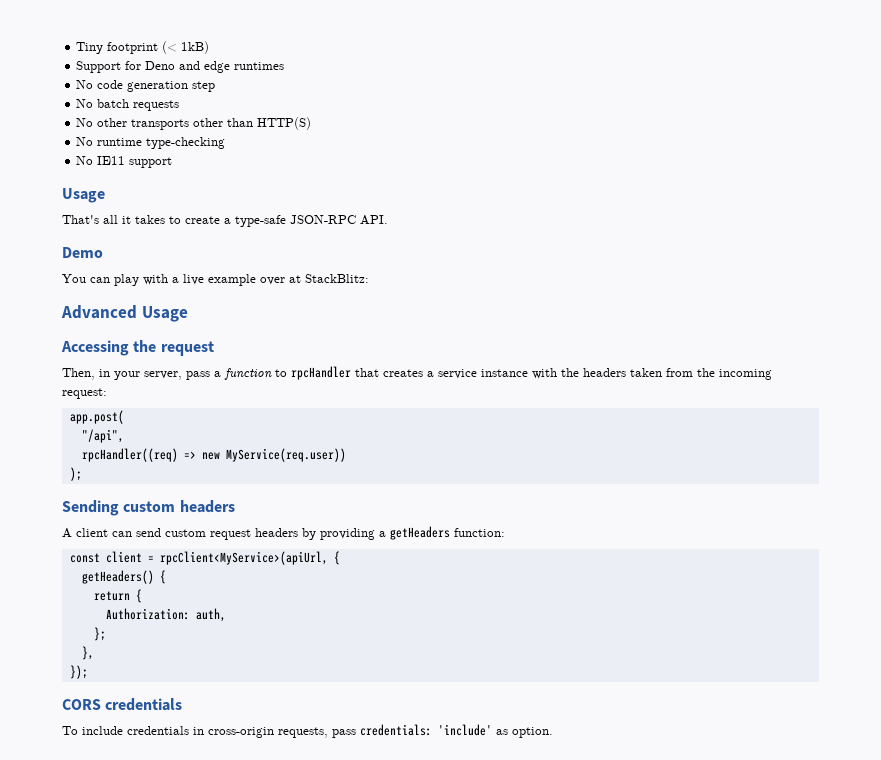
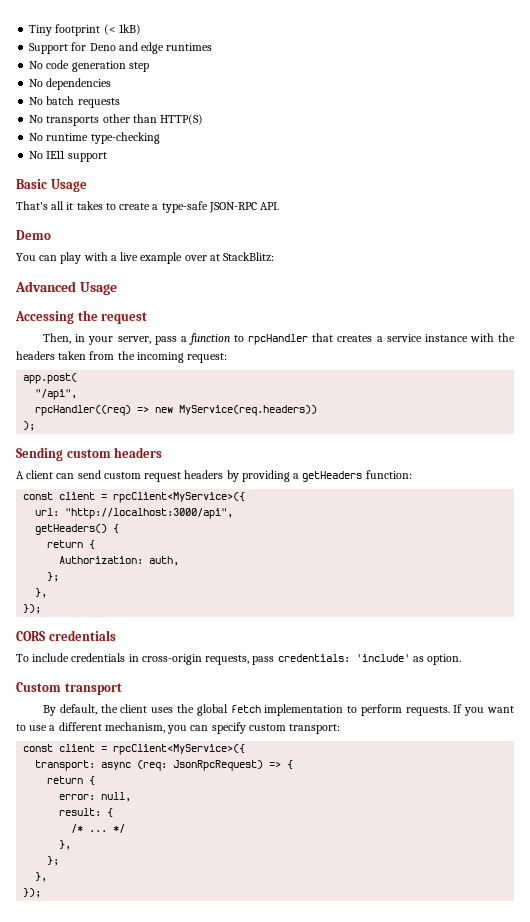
+ No dependencies
- No other transports other than HTTP(S)
+ No transports other than HTTP(S)
  No IE11 support
- Usage
+ Basic Usage
- rpcHandler((req) => new MyService(req.user))
+ rpcHandler((req) => new MyService(req.headers))
  A client can send custom request headers by providing a getHeaders function:
- const client = rpcClient<MyService>(apiUrl, {
+ const client = rpcClient<MyService>({
+ url: "http://localhost:3000/api",
+ Custom transport
+ By default, the client uses the global fetch implementation to perform requests. If you want to use a different mechanism, you can specify custom transport:
+ const client = rpcClient<MyService>({
+ transport: async (req: JsonRpcRequest) => {
+ return {
+ error: null,
+ result: {
+ /* ... */
+ },
+ };
+ },
+ });

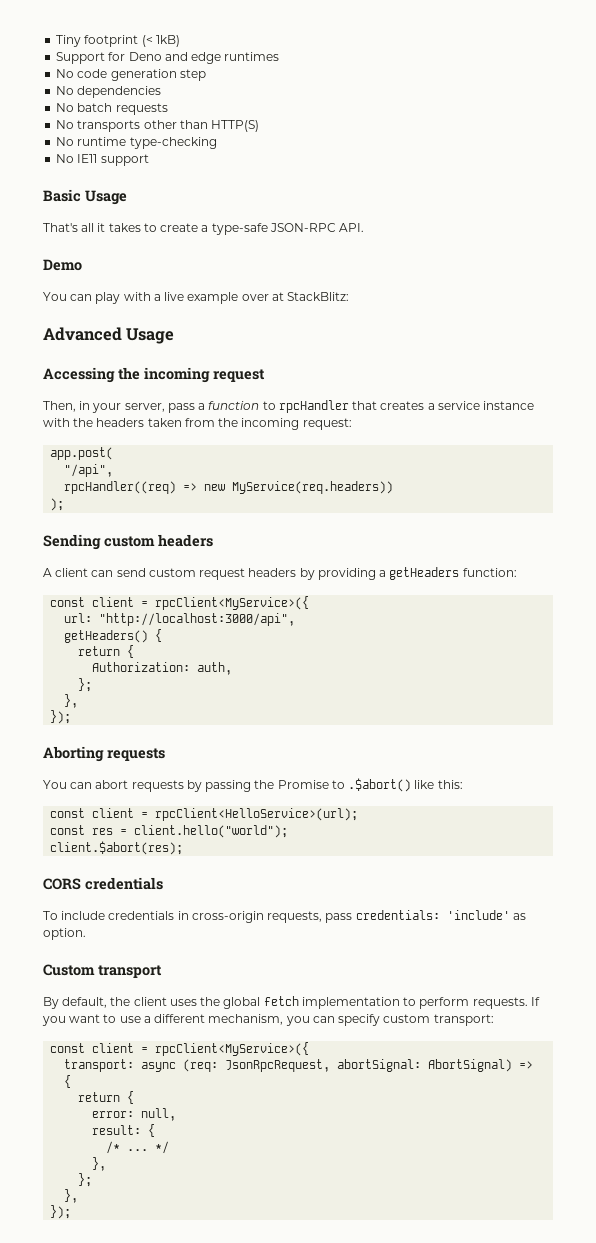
- Accessing the request
+ Accessing the incoming request
+ Aborting requests
+ You can abort requests by passing the Promise to .$abort() like this:
+ const client = rpcClient<HelloService>(url);
+ const res = client.hello("world");
+ client.$abort(res);
- transport: async (req: JsonRpcRequest) => {
+ transport: async (req: JsonRpcRequest, abortSignal: AbortSignal) => {

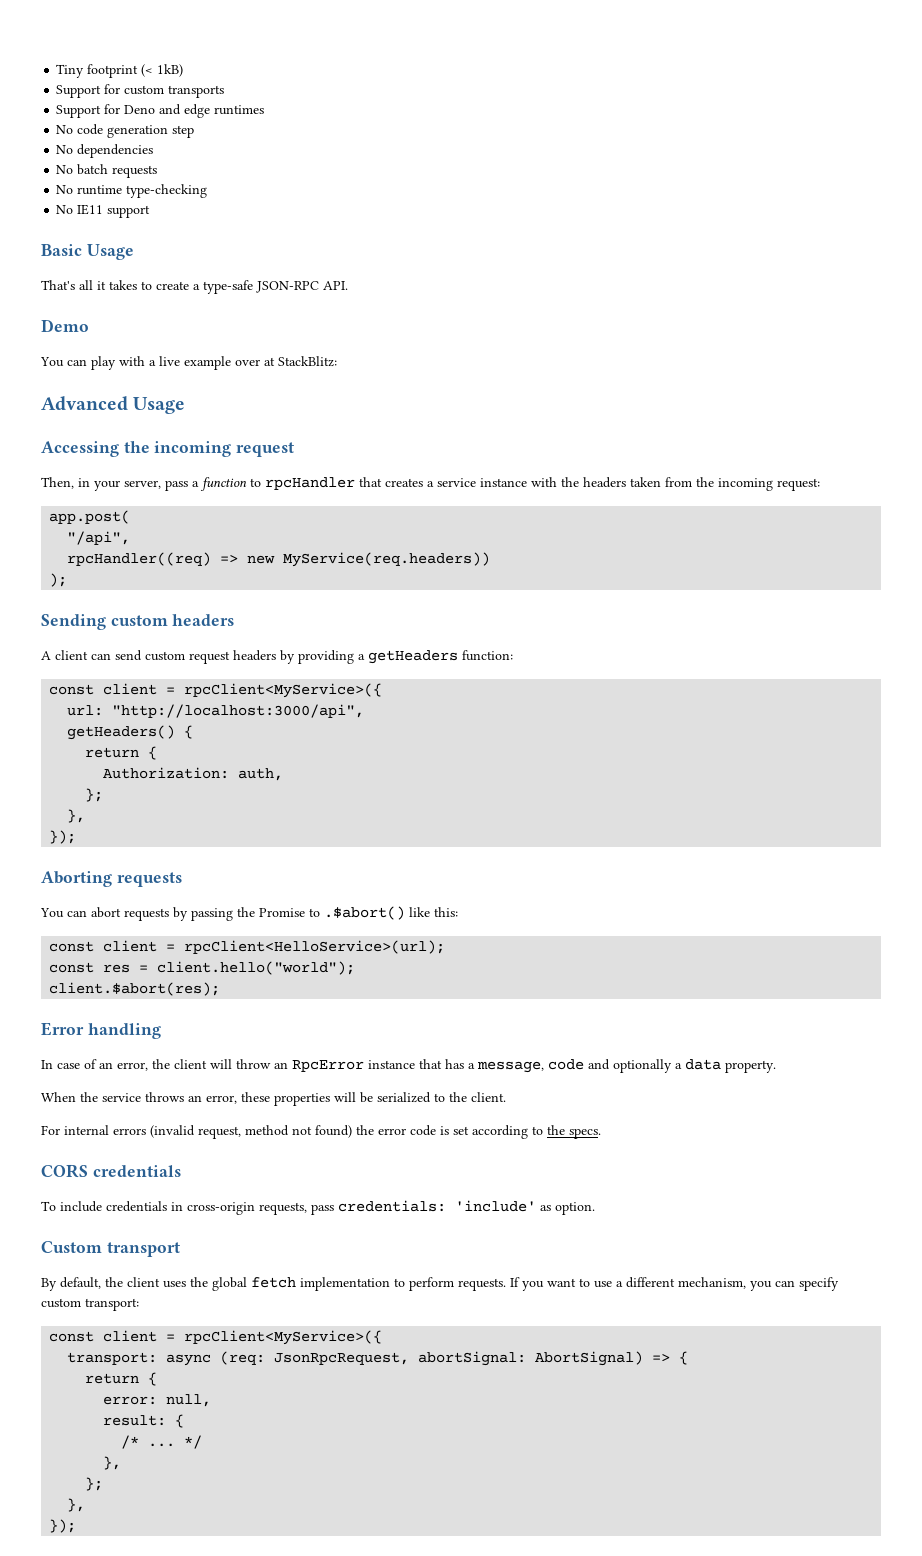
+ Support for custom transports
- No transports other than HTTP(S)
+ Error handling
+ In case of an error, the client will throw an RpcError instance that has a message, code and optionally a data property.
+ When the service throws an error, these properties will be serialized to the client.
+ For internal errors (invalid request, method not found) the error code is set according to the specs.

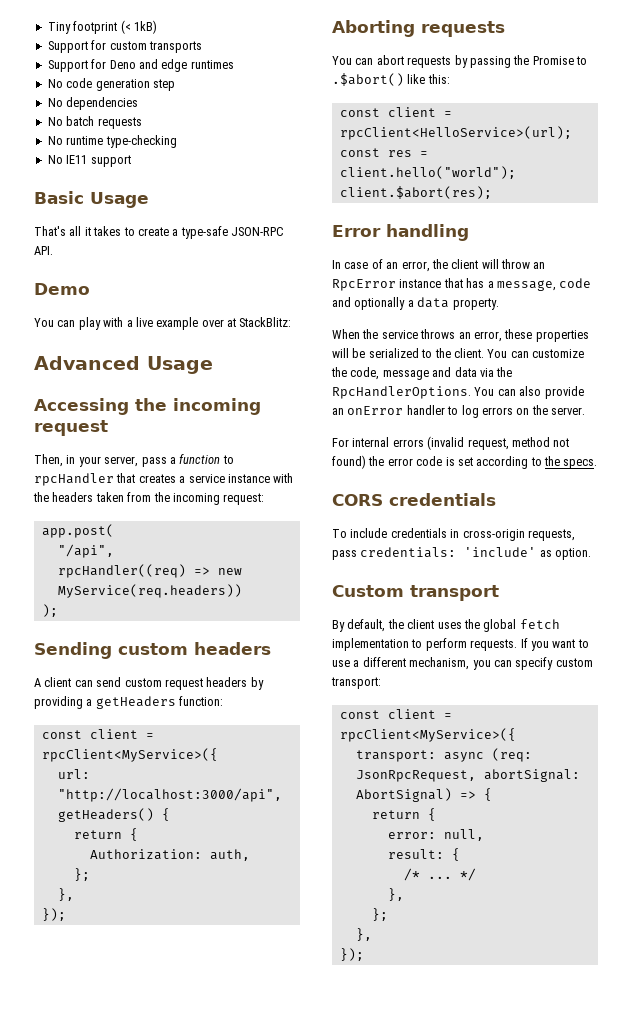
+ You can customize the code, message and data via the RpcHandlerOptions. You can also provide an onError handler to log errors on the server.

